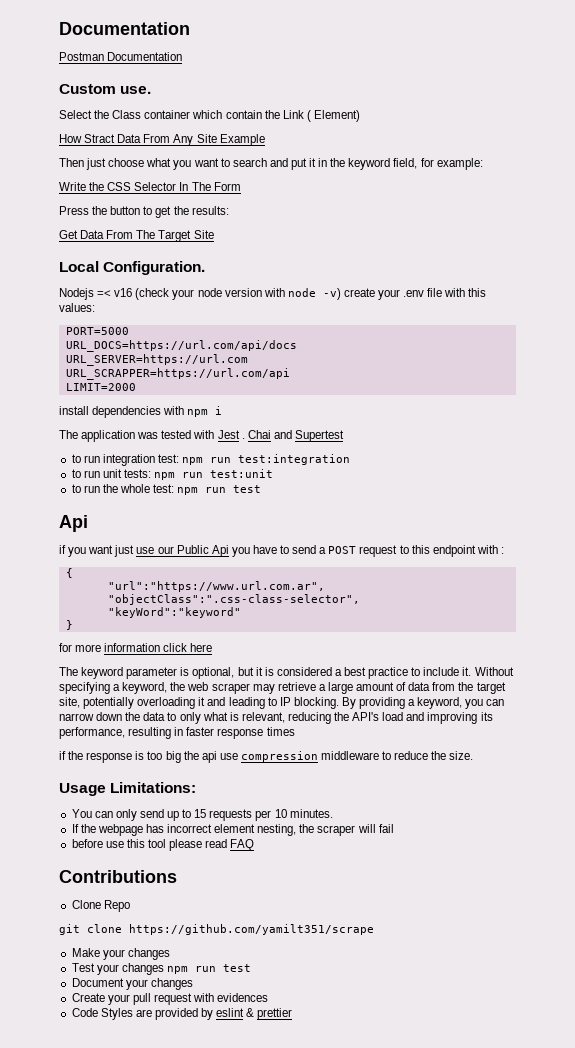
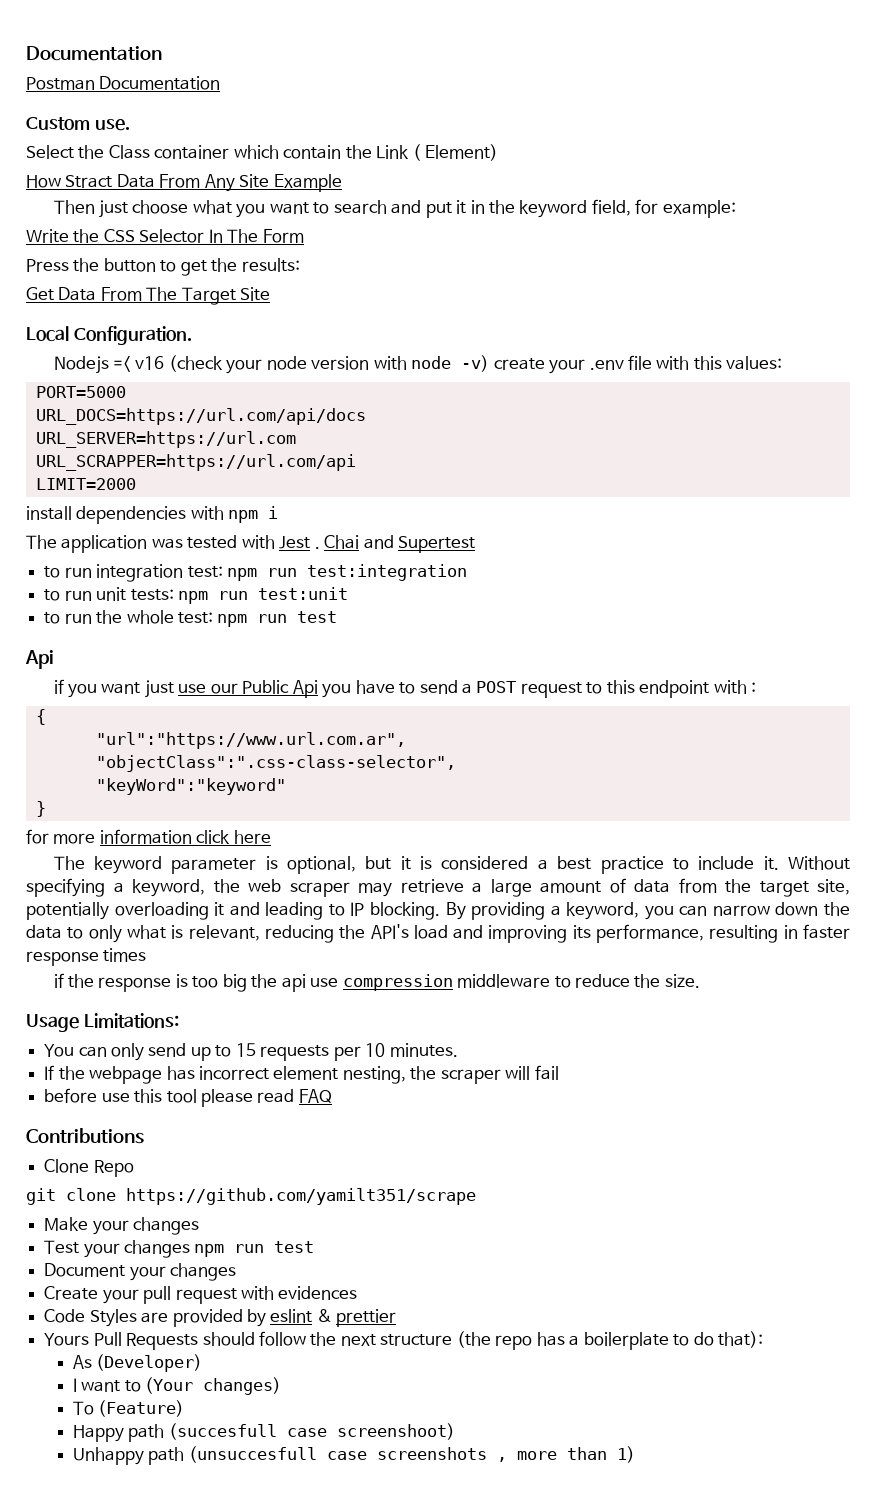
+ Yours Pull Requests should follow the next structure (the repo has a boilerplate to do that):
+ As (Developer)
+ I want to (Your changes)
+ To (Feature)
+ Happy path (succesfull case screenshoot)
+ Unhappy path (unsuccesfull case screenshots , more than 1)

